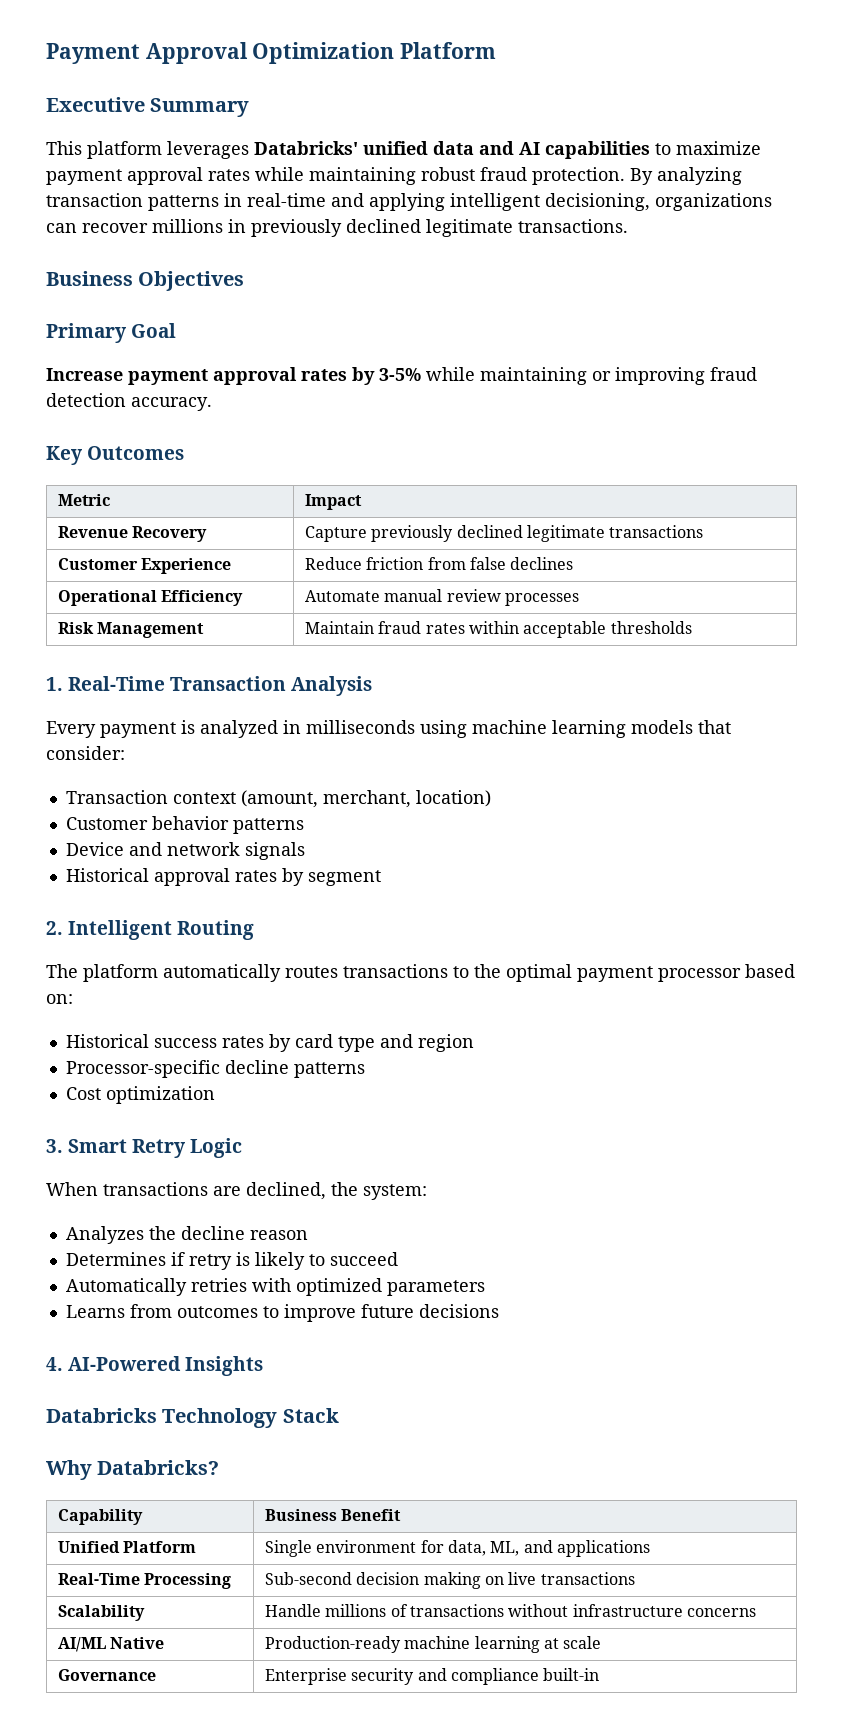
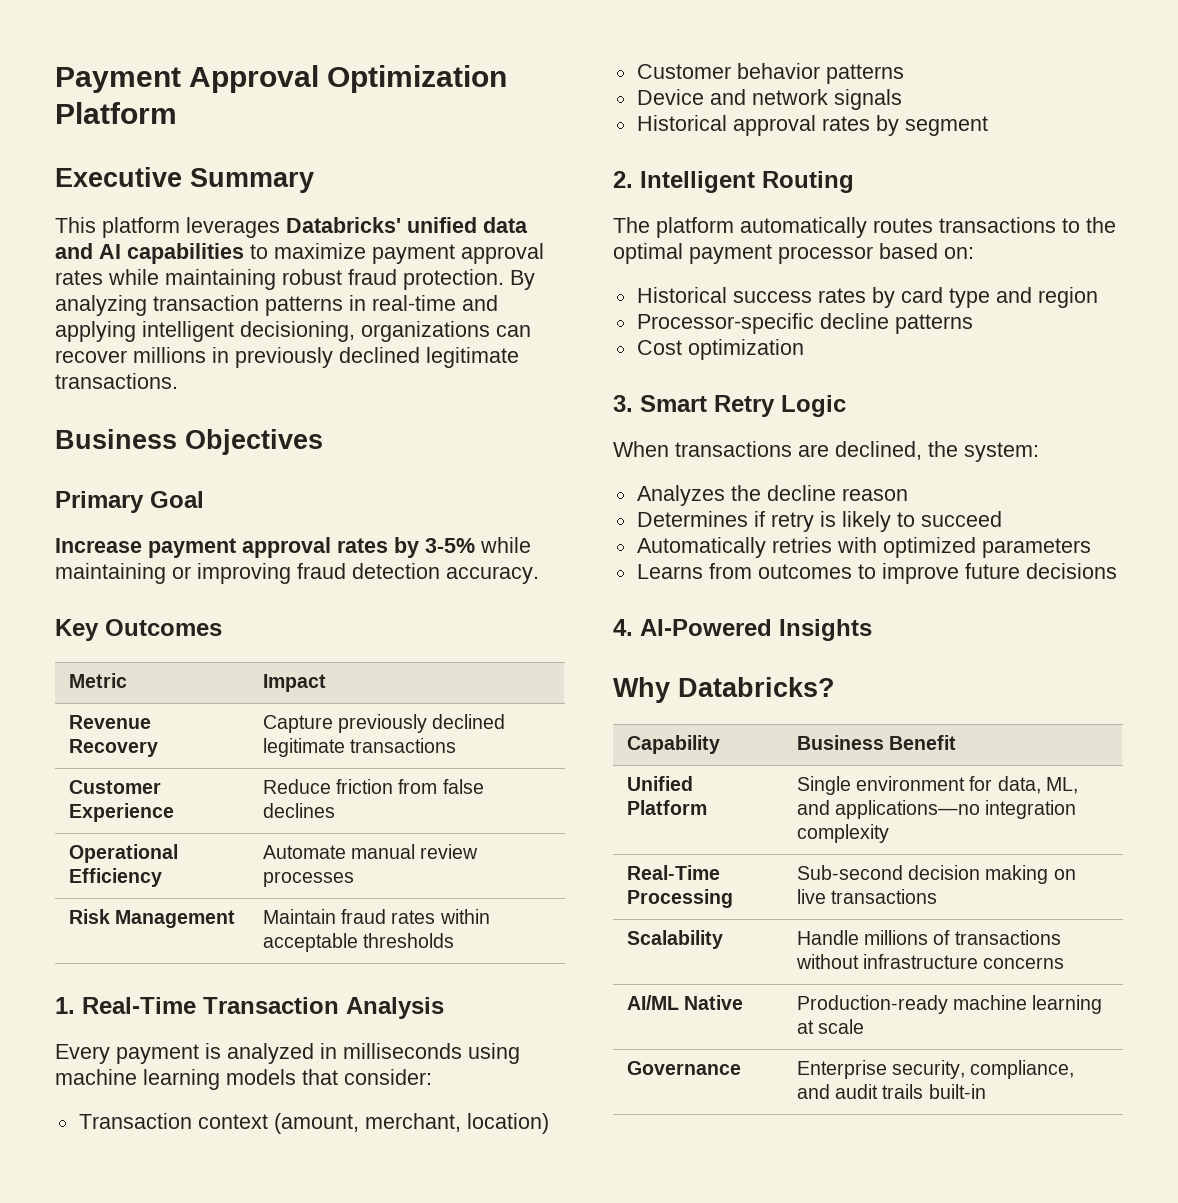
- Databricks Technology Stack
- Unified Platform | Single environment for data, ML, and applications
+ Unified Platform | Single environment for data, ML, and applications—no integration complexity
- Governance | Enterprise security and compliance built-in
+ Governance | Enterprise security, compliance, and audit trails built-in

